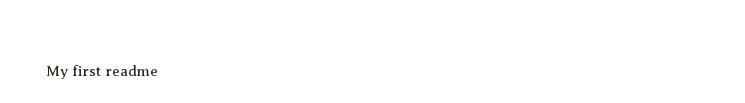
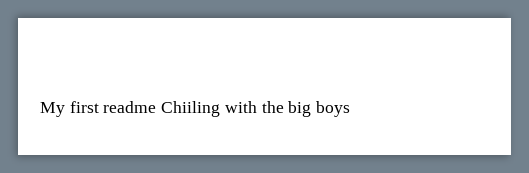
- My first readme
+ My first readme Chiiling with the big boys

